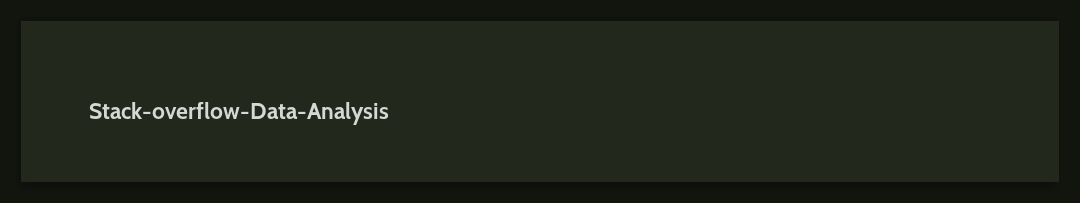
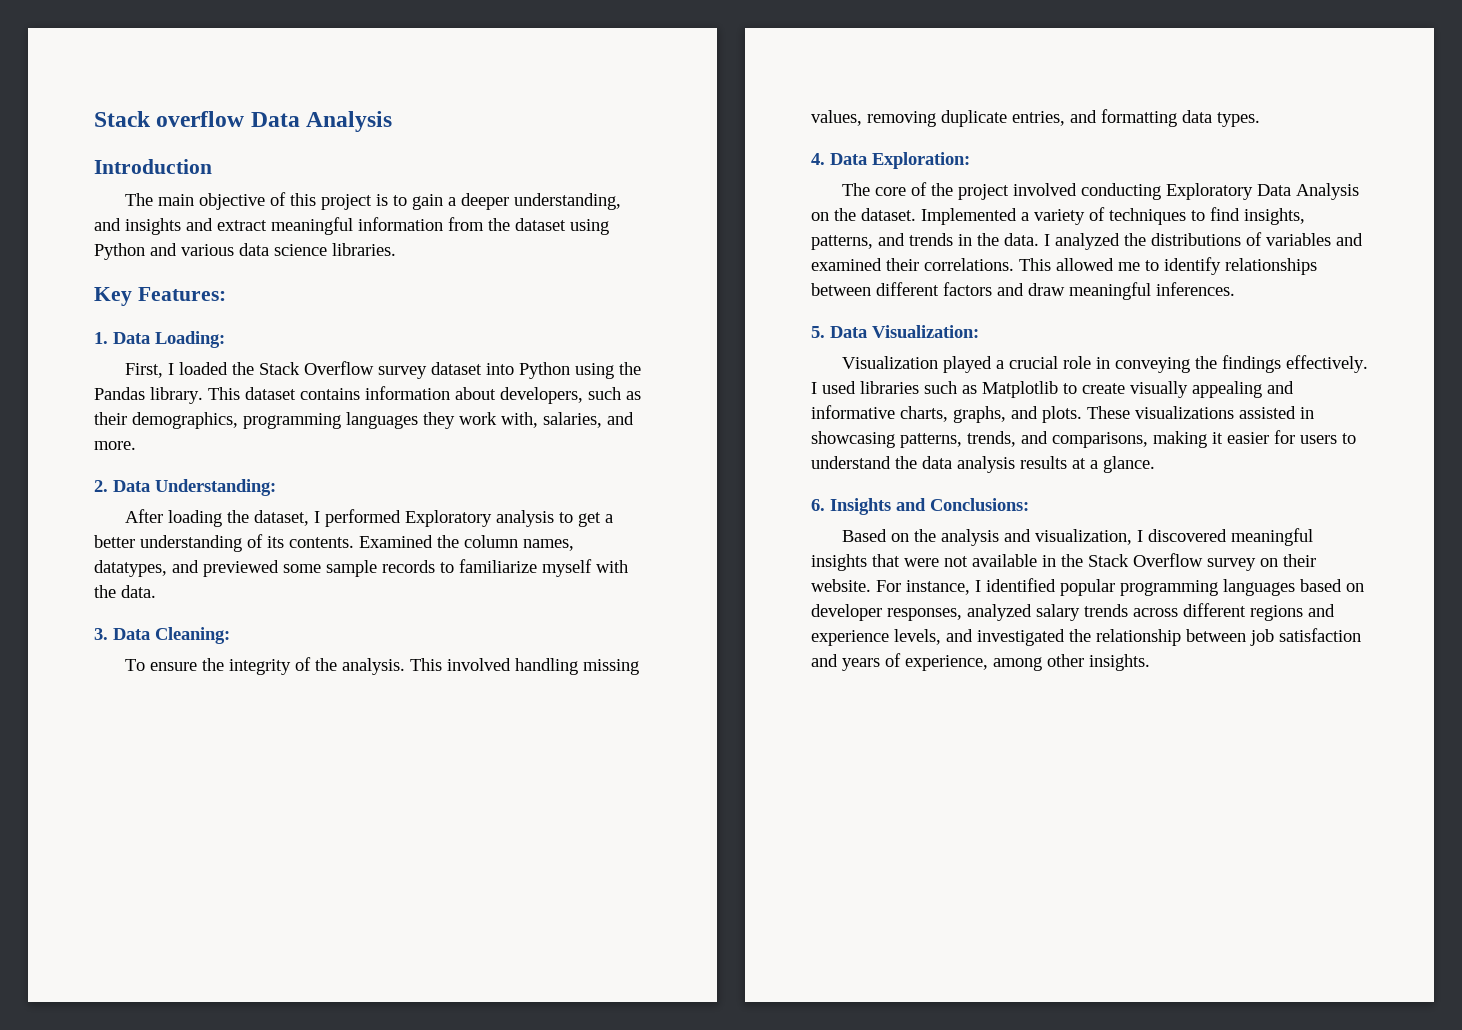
- Stack-overflow-Data-Analysis
+ Stack overflow Data Analysis
+ Introduction
+ The main objective of this project is to gain a deeper understanding, and insights and extract meaningful information from the dataset using Python and various data science libraries.
+ Key Features:
+ 1. Data Loading:
+ First, I loaded the Stack Overflow survey dataset into Python using the Pandas library. This dataset contains information about developers, such as their demographics, programming languages they work with, salaries, and more.
+ 2. Data Understanding:
+ After loading the dataset, I performed Exploratory analysis to get a better understanding of its contents. Examined the column names, datatypes, and previewed some sample records to familiarize myself with the data.
+ 3. Data Cleaning:
+ To ensure the integrity of the analysis. This involved handling missing values, removing duplicate entries, and formatting data types.
+ 4. Data Exploration:
+ The core of the project involved conducting Exploratory Data Analysis on the dataset. Implemented a variety of techniques to find insights, patterns, and trends in the data. I analyzed the distributions of variables and examined their correlations. This allowed me to identify relationships between different factors and draw meaningful inferences.
+ 5. Data Visualization:
+ Visualization played a crucial role in conveying the findings effectively. I used libraries such as Matplotlib to create visually appealing and informative charts, graphs, and plots. These visualizations assisted in showcasing patterns, trends, and comparisons, making it easier for users to understand the data analysis results at a glance.
+ 6. Insights and Conclusions:
+ Based on the analysis and visualization, I discovered meaningful insights that were not available in the Stack Overflow survey on their website. For instance, I identified popular programming languages based on developer responses, analyzed salary trends across different regions and experience levels, and investigated the relationship between job satisfaction and years of experience, among other insights.

